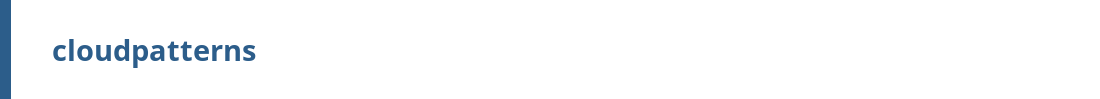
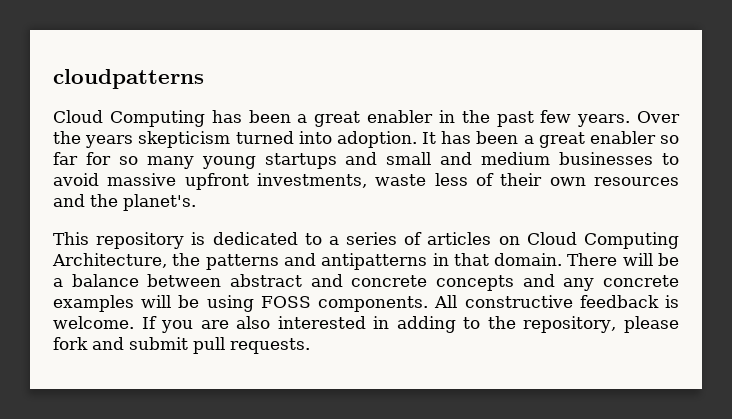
+ Cloud Computing has been a great enabler in the past few years. Over the years skepticism turned into adoption. It has been a great enabler so far for so many young startups and small and medium businesses to avoid massive upfront investments, waste less of their own resources and the planet's.
+ This repository is dedicated to a series of articles on Cloud Computing Architecture, the patterns and antipatterns in that domain. There will be a balance between abstract and concrete concepts and any concrete examples will be using FOSS components. All constructive feedback is welcome. If you are also interested in adding to the repository, please fork and submit pull requests.

